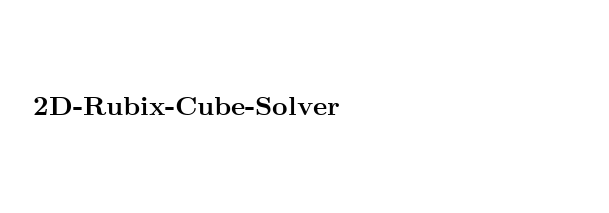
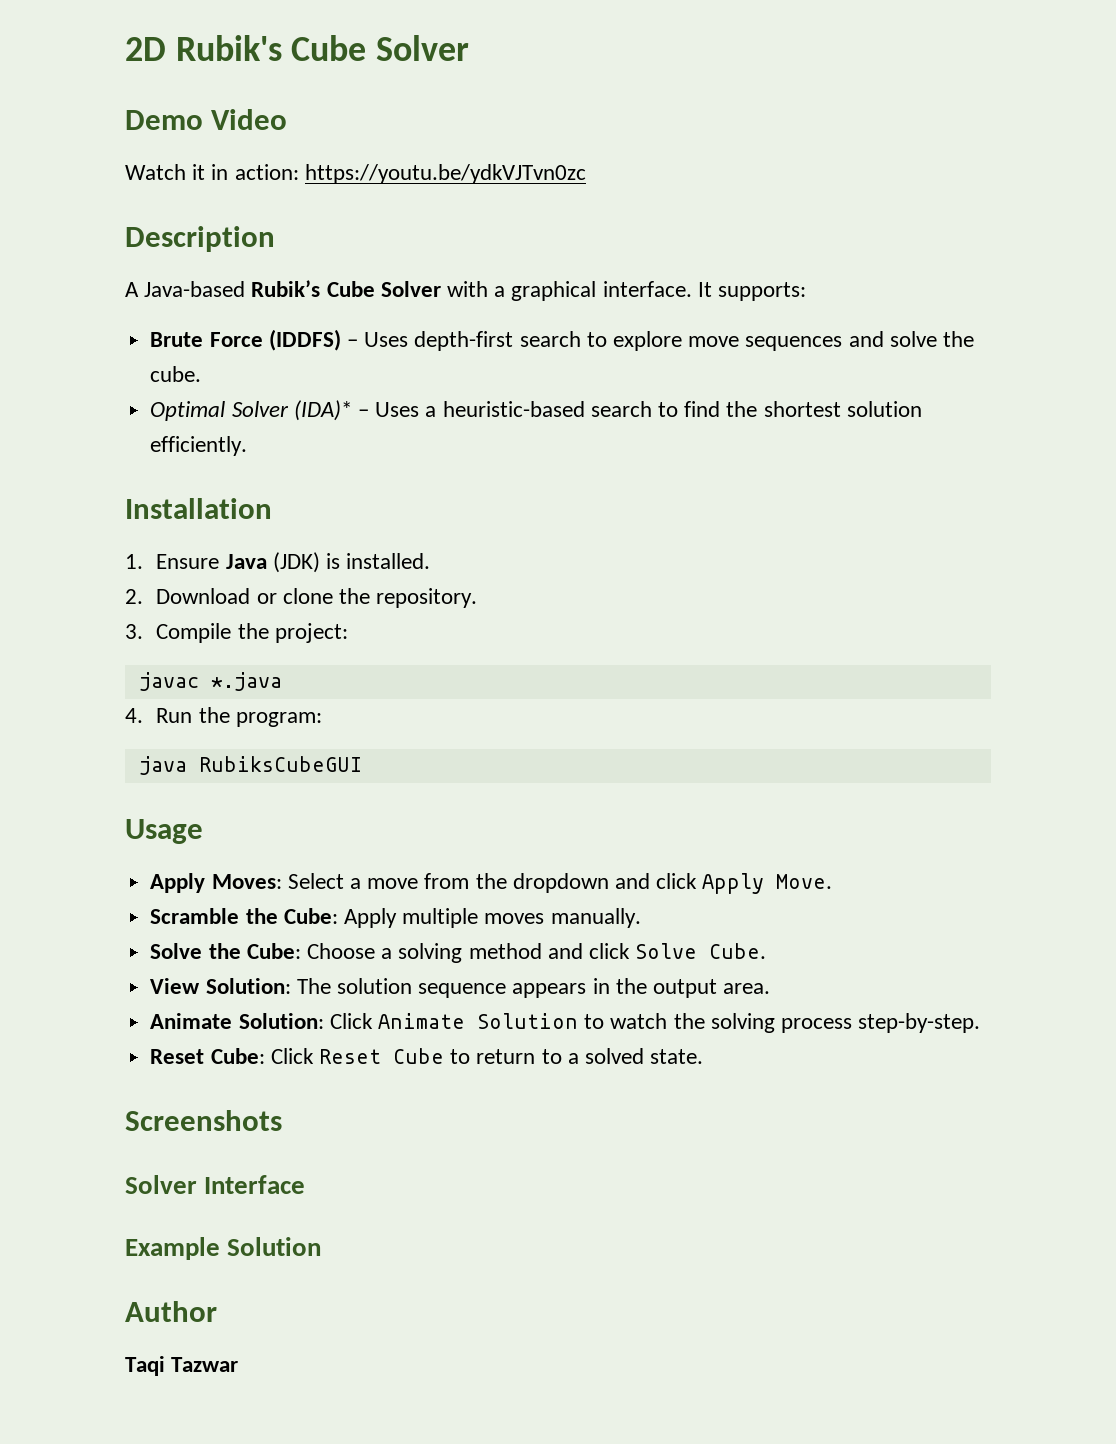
- 2D-Rubix-Cube-Solver
+ 2D Rubik's Cube Solver
+ Demo Video
+ Watch it in action: https://youtu.be/ydkVJTvn0zc
+ Description
+ A Java-based Rubik’s Cube Solver with a graphical interface. It supports:
+ Brute Force (IDDFS) – Uses depth-first search to explore move sequences and solve the cube.
+ Optimal Solver (IDA)* – Uses a heuristic-based search to find the shortest solution efficiently.
+ Installation
+ 1. Ensure Java (JDK) is installed.
+ 2. Download or clone the repository.
+ 3. Compile the project:
+ javac *.java
+ 4. Run the program:
+ java RubiksCubeGUI
+ Usage
+ Apply Moves: Select a move from the dropdown and click Apply Move.
+ Scramble the Cube: Apply multiple moves manually.
+ Solve the Cube: Choose a solving method and click Solve Cube.
+ View Solution: The solution sequence appears in the output area.
+ Animate Solution: Click Animate Solution to watch the solving process step-by-step.
+ Reset Cube: Click Reset Cube to return to a solved state.
+ Screenshots
+ Solver Interface
+ Example Solution
+ Author
+ Taqi Tazwar

